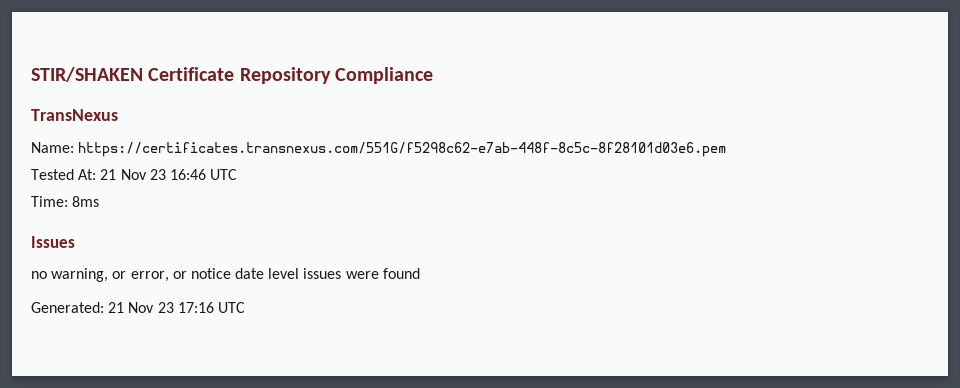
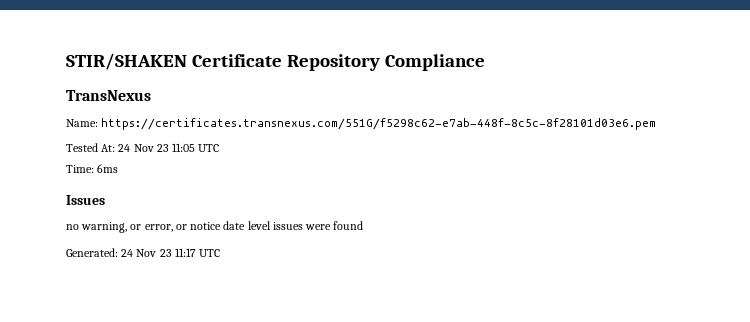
- Tested At: 21 Nov 23 16:46 UTC
+ Tested At: 24 Nov 23 11:05 UTC
- Time: 8ms
+ Time: 6ms
- Generated: 21 Nov 23 17:16 UTC
+ Generated: 24 Nov 23 11:17 UTC

